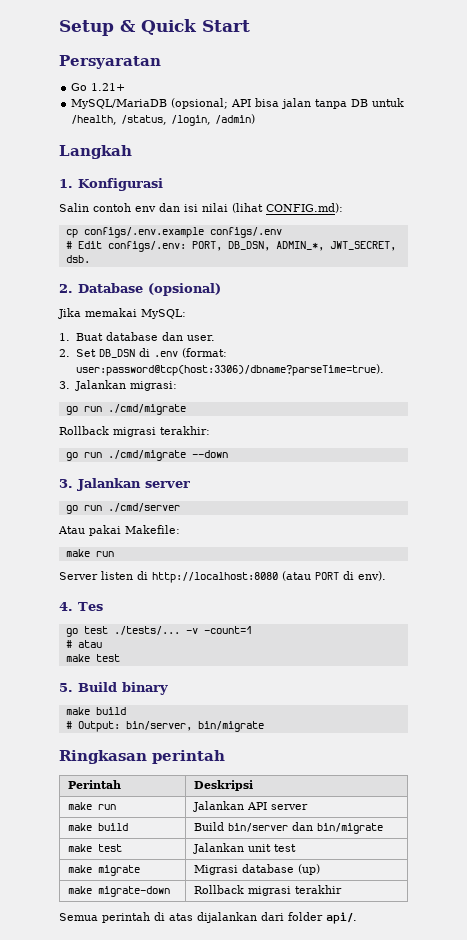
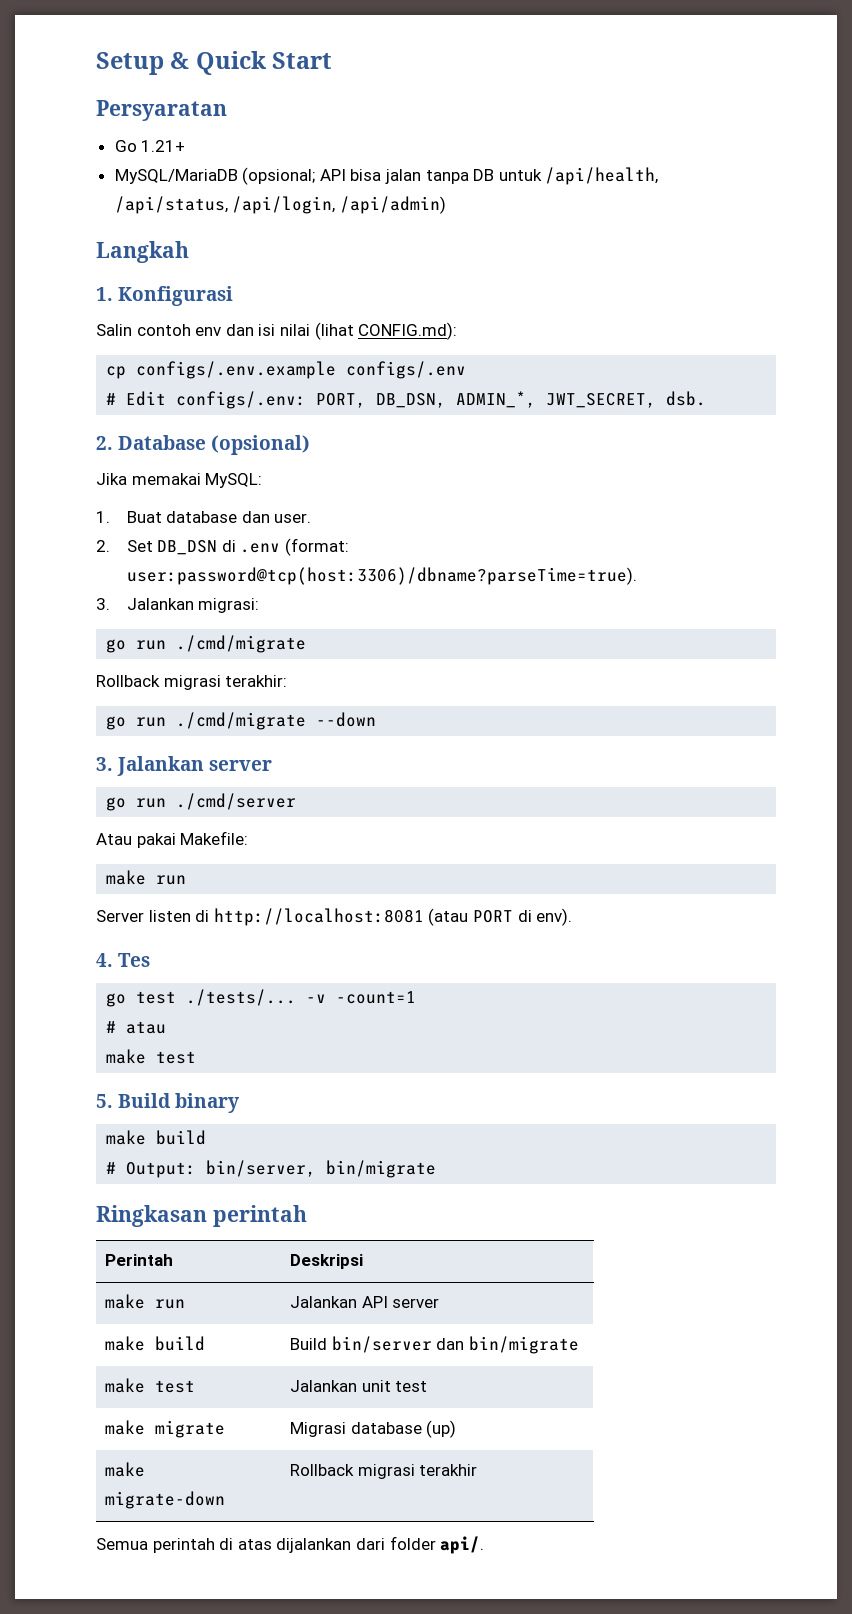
- MySQL/MariaDB (opsional; API bisa jalan tanpa DB untuk /health, /status, /login, /admin)
+ MySQL/MariaDB (opsional; API bisa jalan tanpa DB untuk /api/health, /api/status, /api/login, /api/admin)
- Server listen di http://localhost:8080 (atau PORT di env).
+ Server listen di http://localhost:8081 (atau PORT di env).

